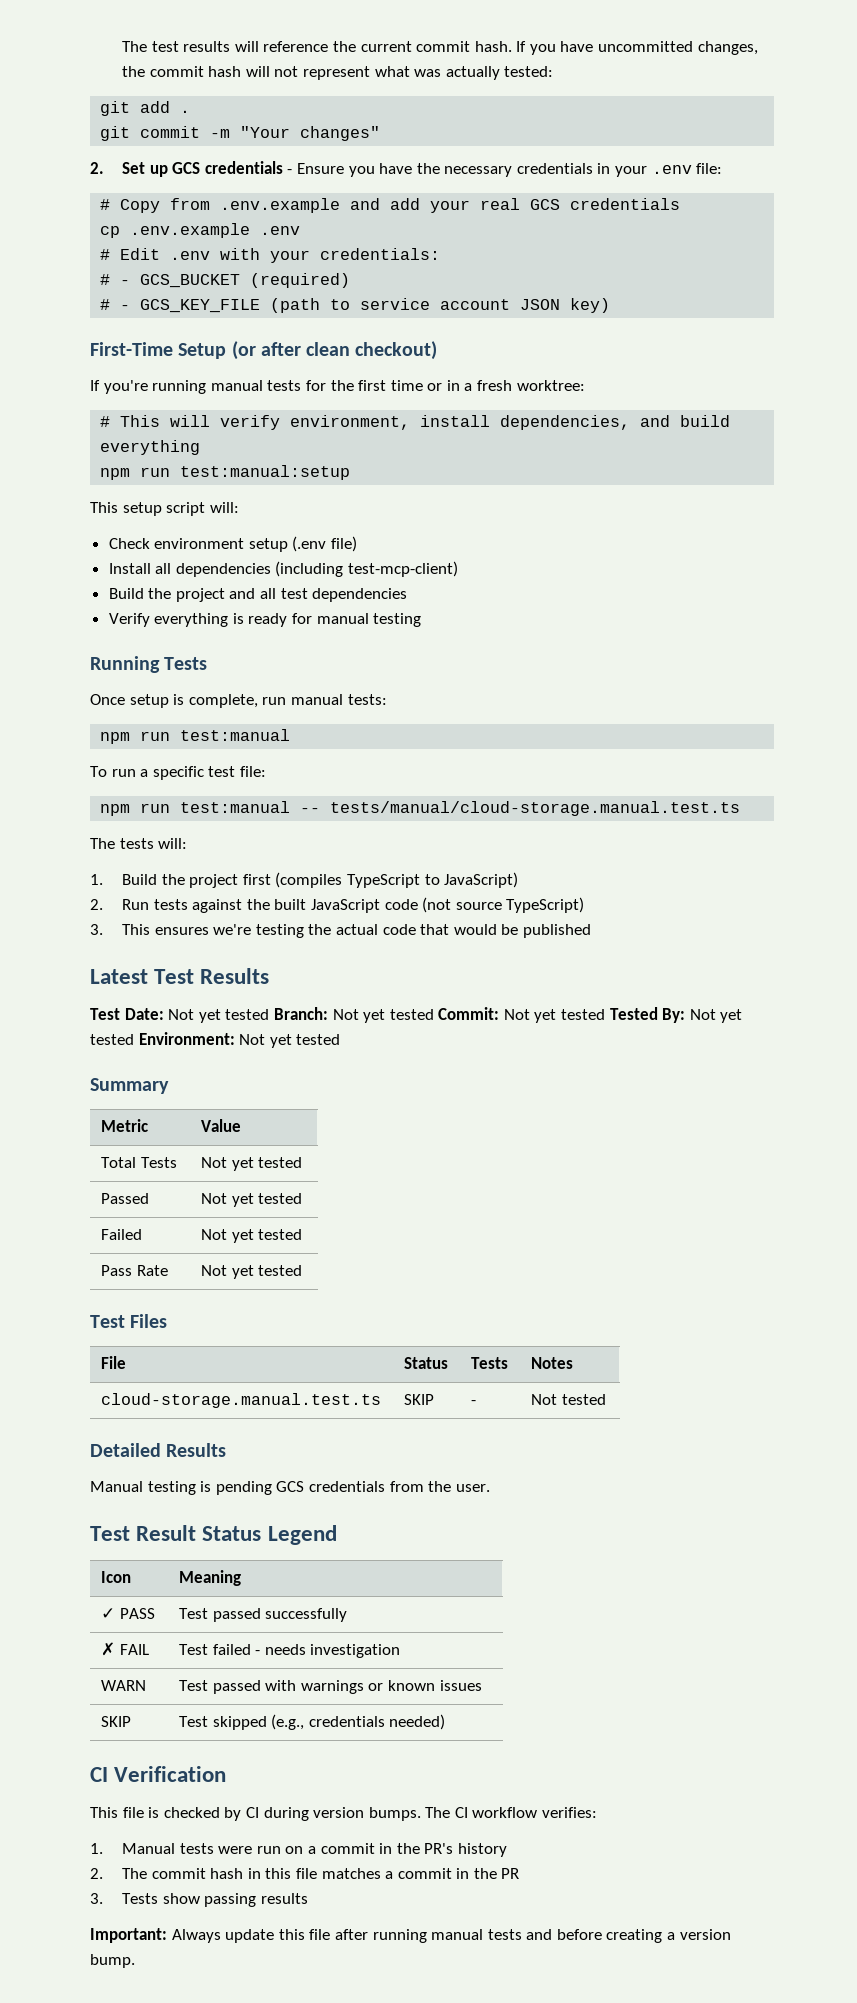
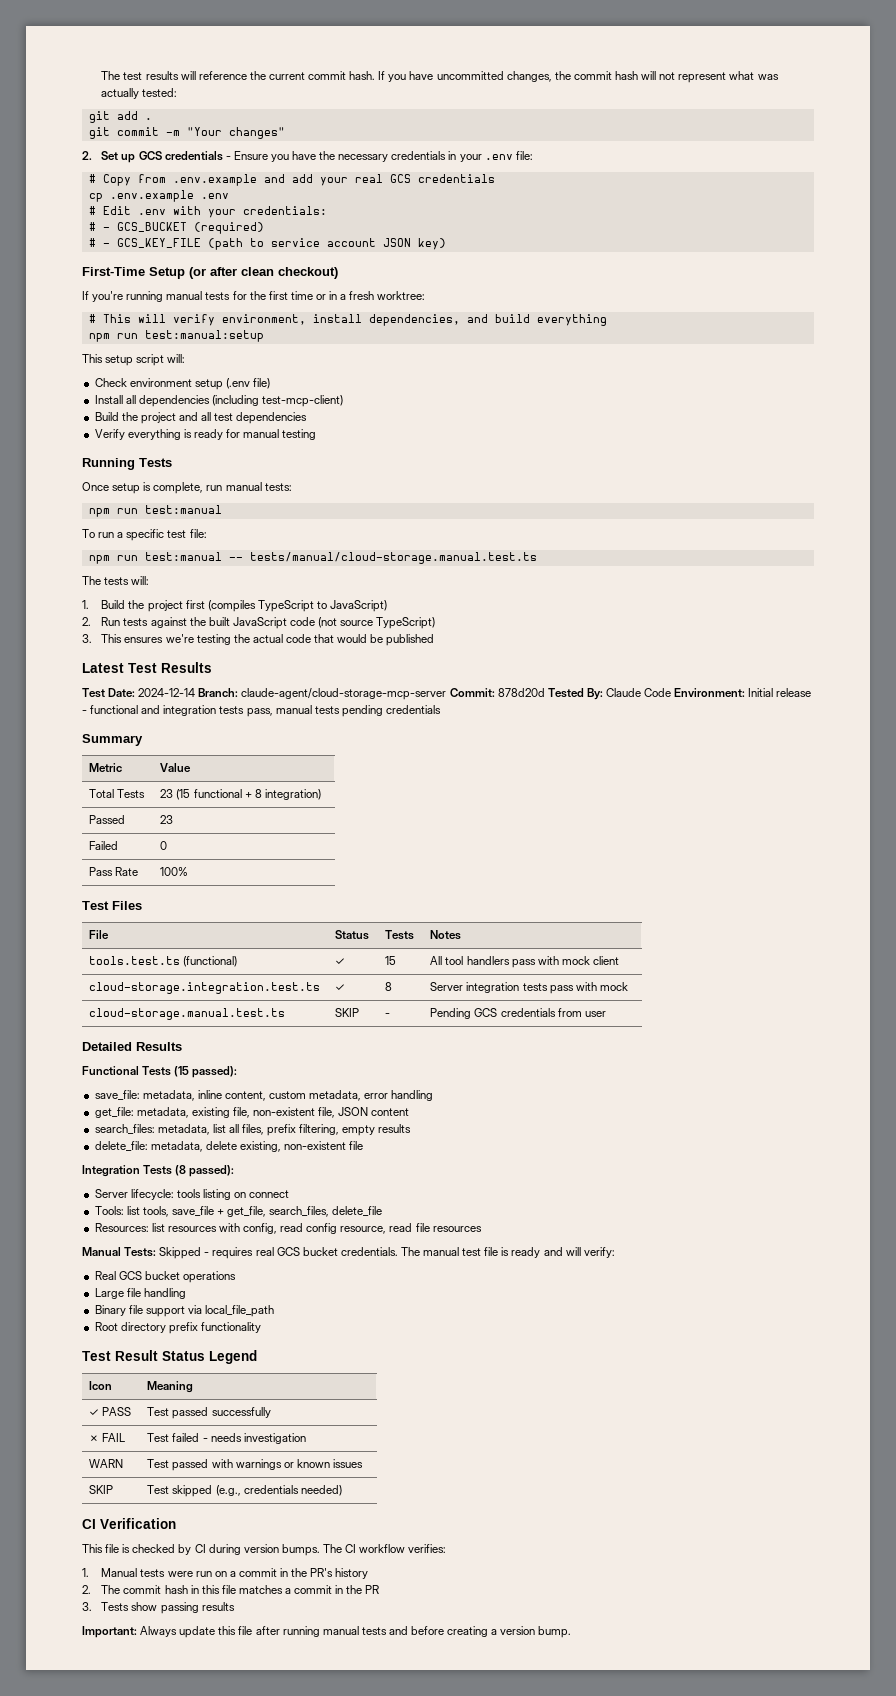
- Test Date: Not yet tested Branch: Not yet tested Commit: Not yet tested Tested By: Not yet tested Environment: Not yet tested
+ Test Date: 2024-12-14 Branch: claude-agent/cloud-storage-mcp-server Commit: 878d20d Tested By: Claude Code Environment: Initial release - functional and integration tests pass, manual tests pending credentials
- Total Tests | Not yet tested
- Passed | Not yet tested
- Failed | Not yet tested
+ Total Tests | 23 (15 functional + 8 integration)
+ Passed | 23
+ Failed | 0
- Pass Rate | Not yet tested
+ Pass Rate | 100%
- cloud-storage.manual.test.ts | SKIP | - | Not tested
+ tools.test.ts (functional) | ✓ | 15 | All tool handlers pass with mock client
+ cloud-storage.integration.test.ts | ✓ | 8 | Server integration tests pass with mock
+ cloud-storage.manual.test.ts | SKIP | - | Pending GCS credentials from user
  Detailed Results
- Manual testing is pending GCS credentials from the user.
+ Functional Tests (15 passed):
+ save_file: metadata, inline content, custom metadata, error handling
+ get_file: metadata, existing file, non-existent file, JSON content
+ search_files: metadata, list all files, prefix filtering, empty results
+ delete_file: metadata, delete existing, non-existent file
+ Integration Tests (8 passed):
+ Server lifecycle: tools listing on connect
+ Tools: list tools, save_file + get_file, search_files, delete_file
+ Resources: list resources with config, read config resource, read file resources
+ Manual Tests: Skipped - requires real GCS bucket credentials. The manual test file is ready and will verify:
+ Real GCS bucket operations
+ Large file handling
+ Binary file support via local_file_path
+ Root directory prefix functionality

